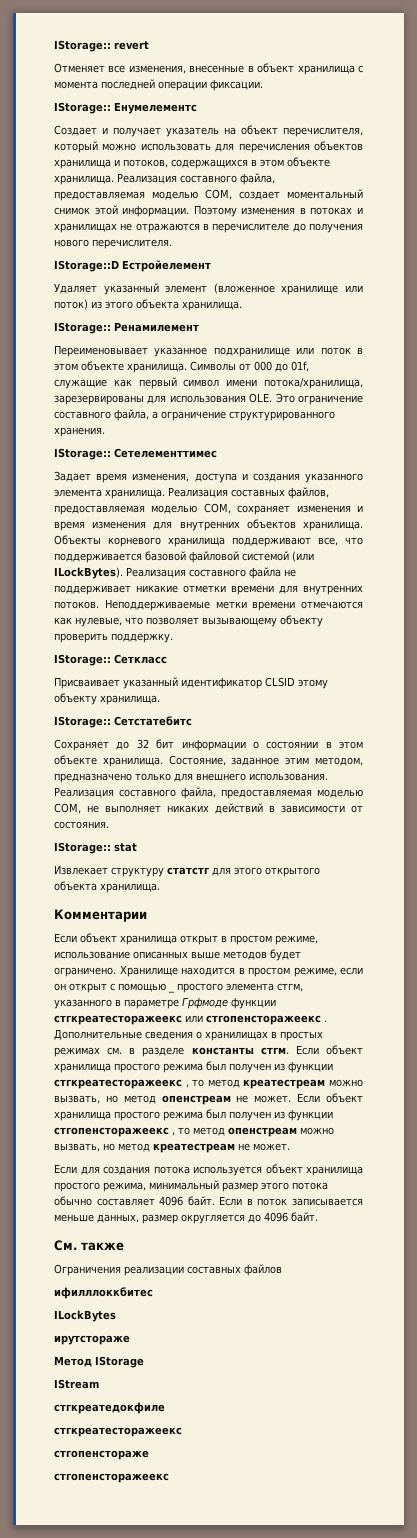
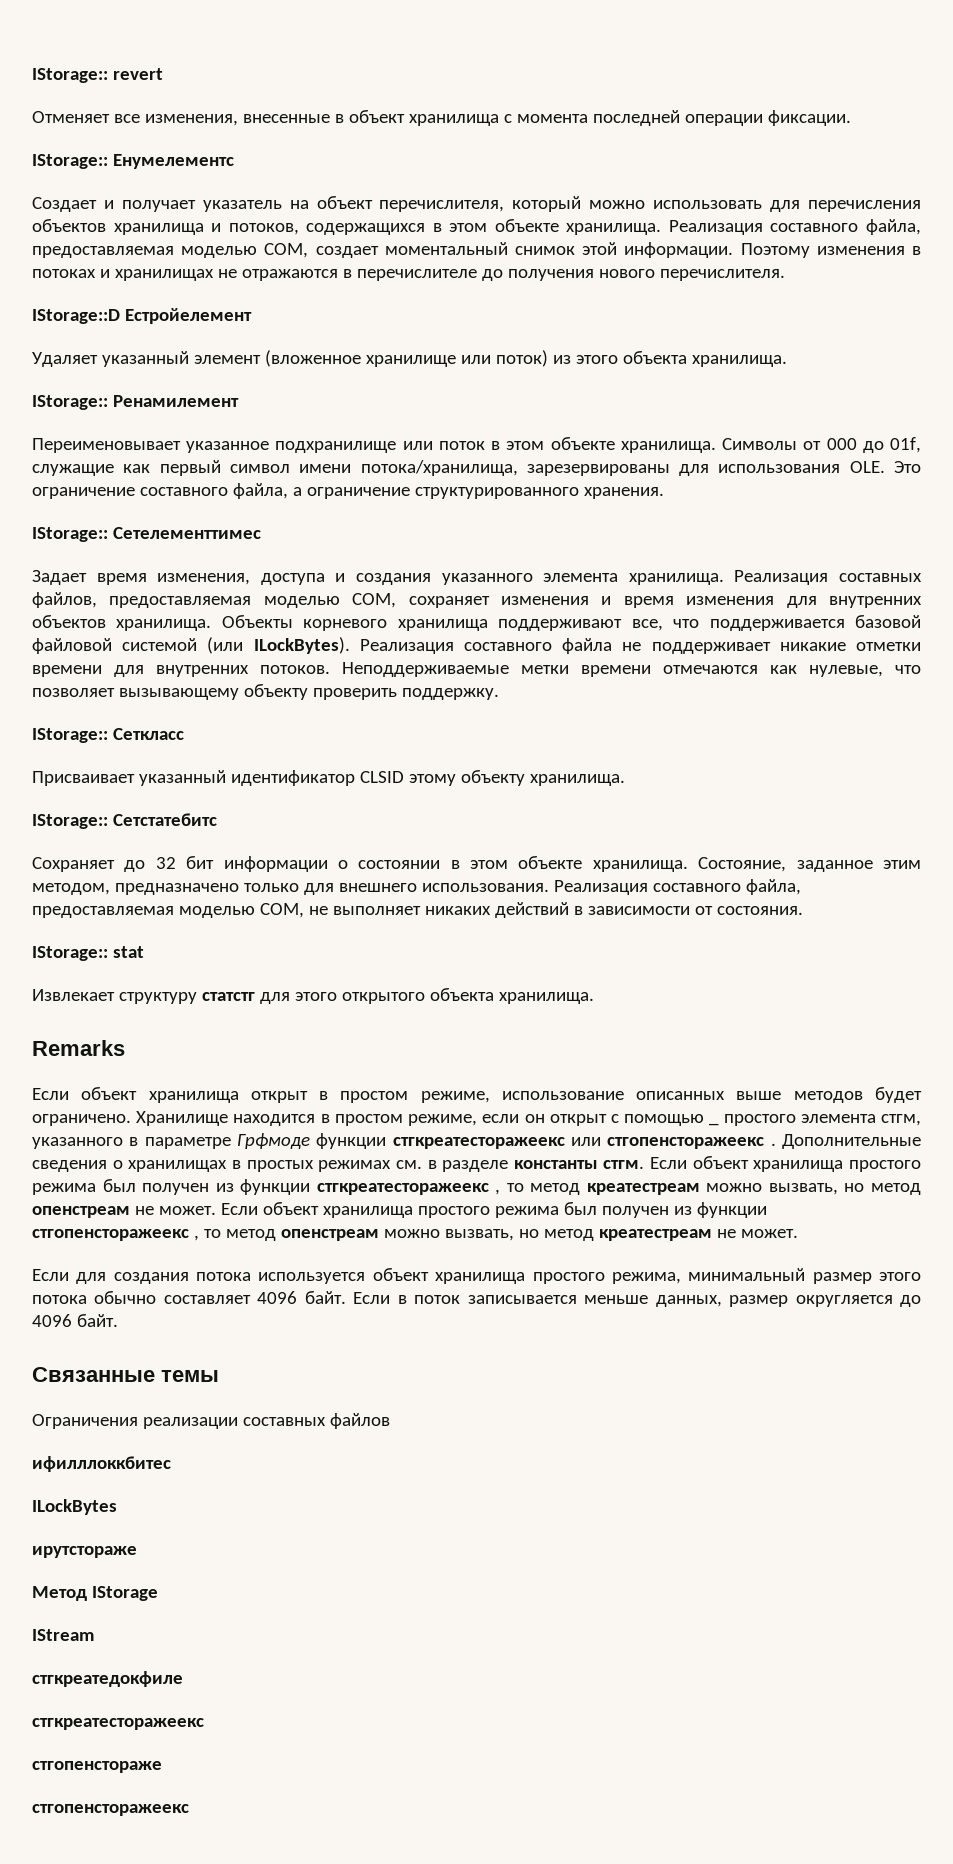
- Комментарии
+ Remarks
- См. также
+ Связанные темы

